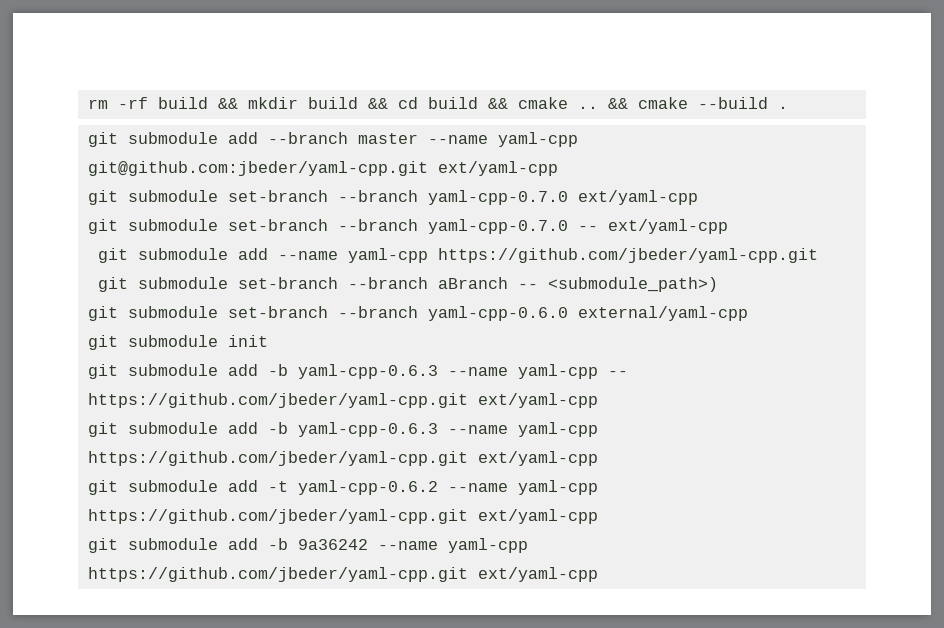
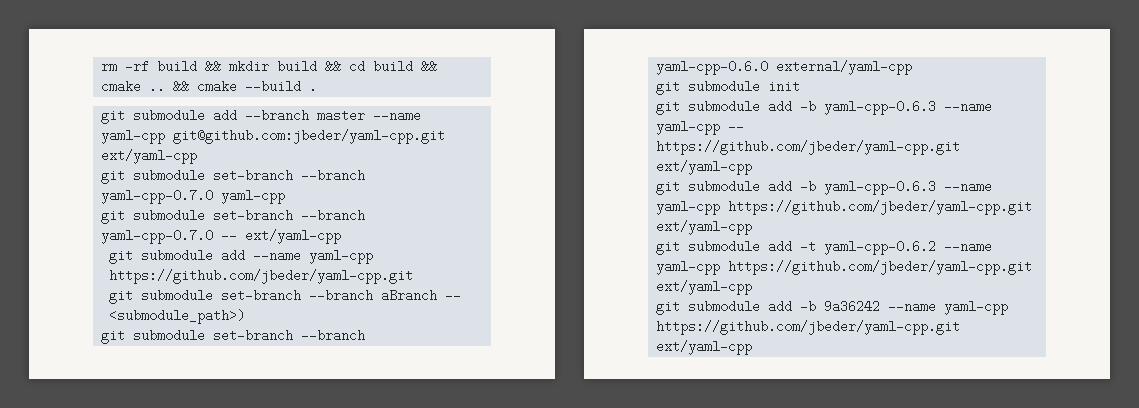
- git submodule set-branch --branch yaml-cpp-0.7.0 ext/yaml-cpp
+ git submodule set-branch --branch yaml-cpp-0.7.0 yaml-cpp

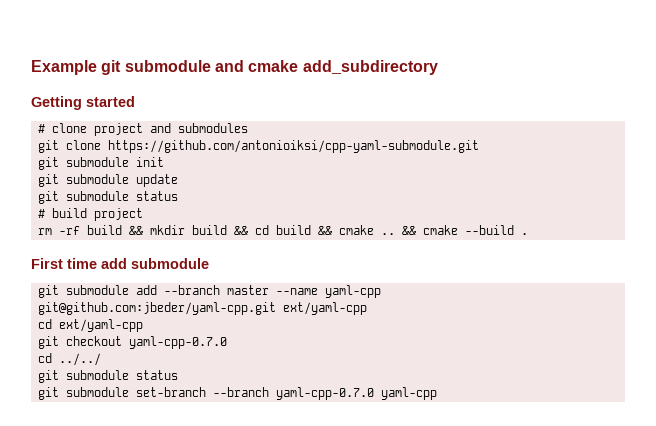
+ Example git submodule and cmake add_subdirectory
+ Getting started
+ # clone project and submodules
+ git clone https://github.com/antonioiksi/cpp-yaml-submodule.git
+ git submodule init
+ git submodule update
+ git submodule status
+ # build project
+ First time add submodule
+ cd ext/yaml-cpp
+ git checkout yaml-cpp-0.7.0
+ cd ../../
+ git submodule status
- git submodule set-branch --branch yaml-cpp-0.7.0 -- ext/yaml-cpp
- git submodule add --name yaml-cpp https://github.com/jbeder/yaml-cpp.git
- git submodule set-branch --branch aBranch -- <submodule_path>)
- git submodule set-branch --branch yaml-cpp-0.6.0 external/yaml-cpp
- git submodule init
- git submodule add -b yaml-cpp-0.6.3 --name yaml-cpp -- https://github.com/jbeder/yaml-cpp.git ext/yaml-cpp
- git submodule add -b yaml-cpp-0.6.3 --name yaml-cpp https://github.com/jbeder/yaml-cpp.git ext/yaml-cpp
- git submodule add -t yaml-cpp-0.6.2 --name yaml-cpp https://github.com/jbeder/yaml-cpp.git ext/yaml-cpp
- git submodule add -b 9a36242 --name yaml-cpp https://github.com/jbeder/yaml-cpp.git ext/yaml-cpp

